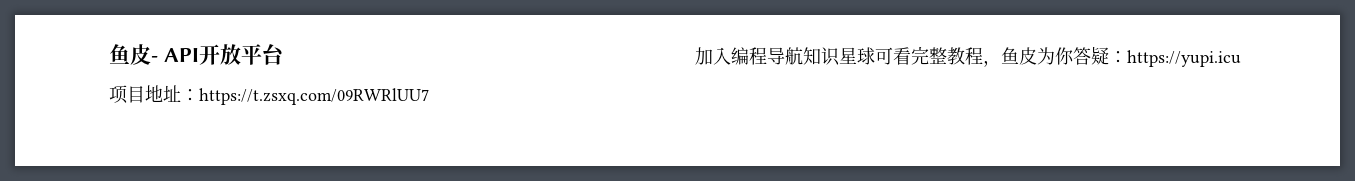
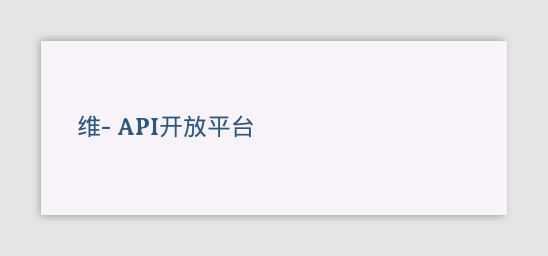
- 鱼皮- API开放平台
+ 维- API开放平台
- 项目地址：https://t.zsxq.com/09RWRlUU7
- 加入编程导航知识星球可看完整教程，鱼皮为你答疑：https://yupi.icu

